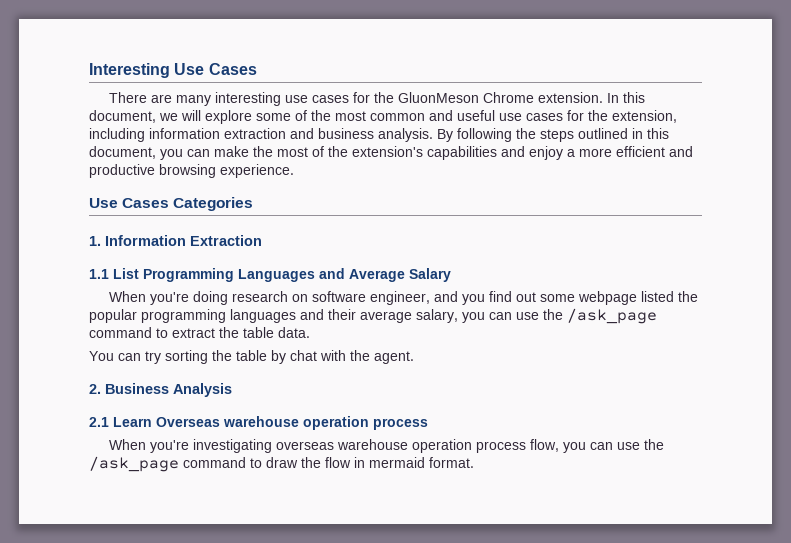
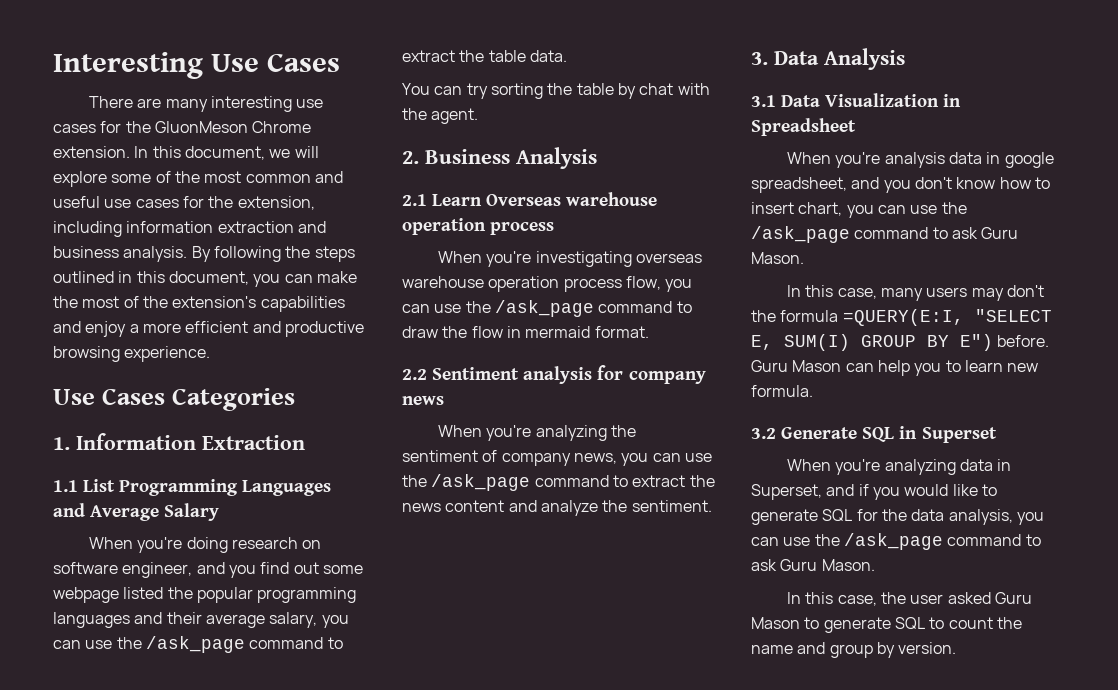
+ 2.2 Sentiment analysis for company news
+ When you're analyzing the sentiment of company news, you can use the /ask_page command to extract the news content and analyze the sentiment.
+ 3. Data Analysis
+ 3.1 Data Visualization in Spreadsheet
+ When you're analysis data in google spreadsheet, and you don't know how to insert chart, you can use the /ask_page command to ask Guru Mason.
+ In this case, many users may don't the formula =QUERY(E:I, "SELECT E, SUM(I) GROUP BY E") before. Guru Mason can help you to learn new formula.
+ 3.2 Generate SQL in Superset
+ When you're analyzing data in Superset, and if you would like to generate SQL for the data analysis, you can use the /ask_page command to ask Guru Mason.
+ In this case, the user asked Guru Mason to generate SQL to count the name and group by version.

